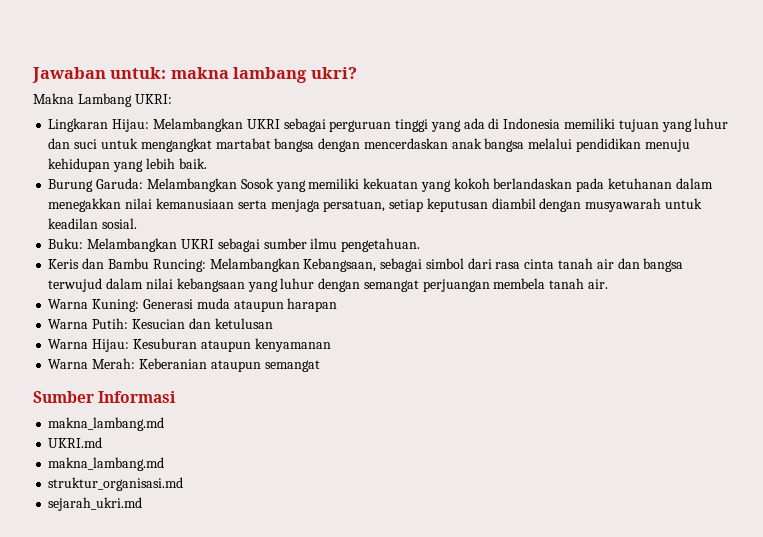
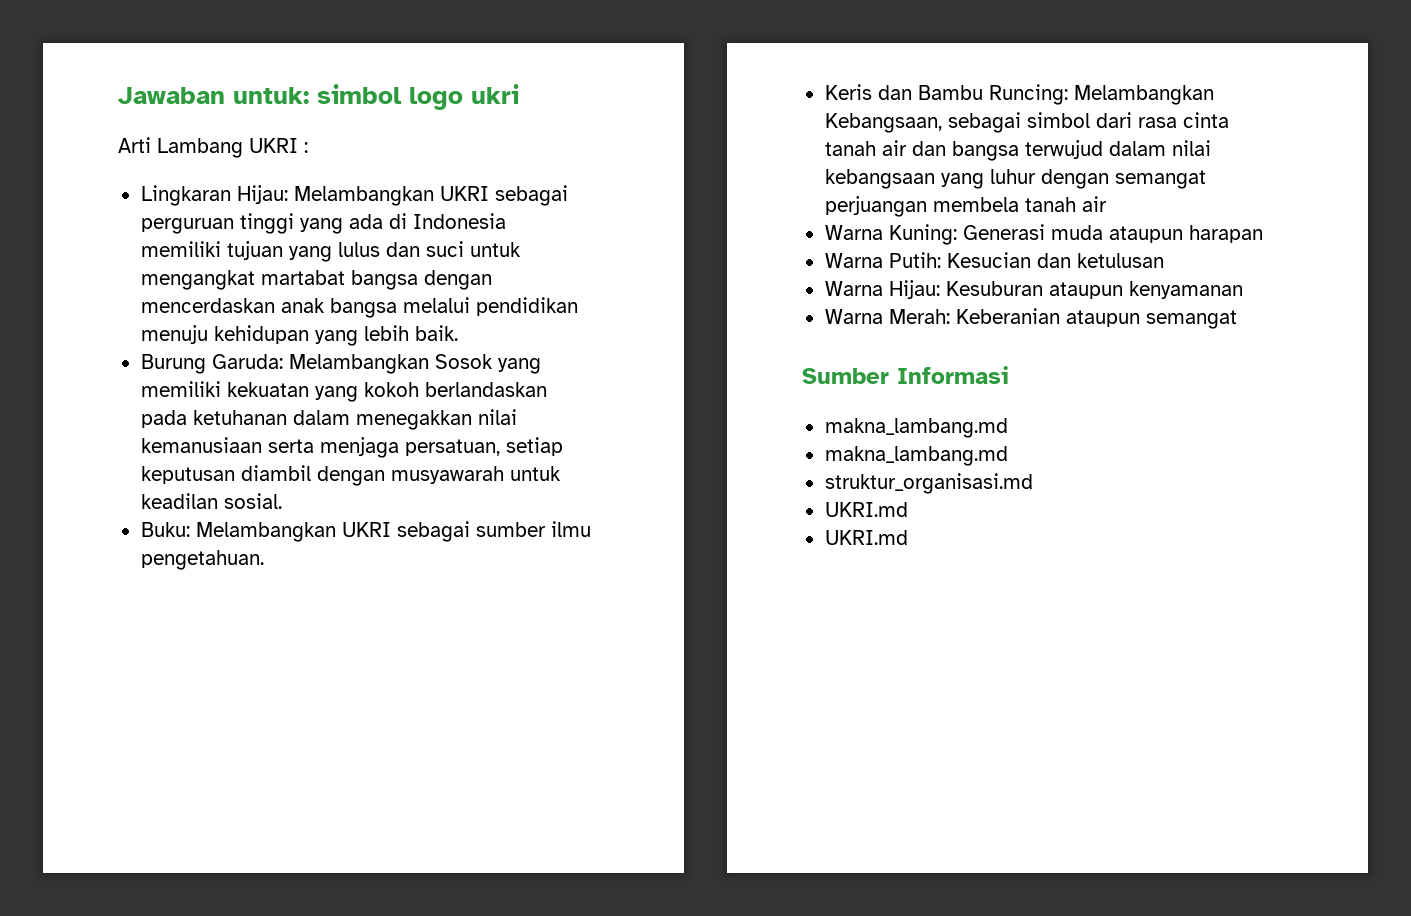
- Jawaban untuk: makna lambang ukri?
- Makna Lambang UKRI:
+ Jawaban untuk: simbol logo ukri
+ Arti Lambang UKRI :
- Lingkaran Hijau: Melambangkan UKRI sebagai perguruan tinggi yang ada di Indonesia memiliki tujuan yang luhur dan suci untuk mengangkat martabat bangsa dengan mencerdaskan anak bangsa melalui pendidikan menuju kehidupan yang lebih baik.
+ Lingkaran Hijau: Melambangkan UKRI sebagai perguruan tinggi yang ada di Indonesia memiliki tujuan yang lulus dan suci untuk mengangkat martabat bangsa dengan mencerdaskan anak bangsa melalui pendidikan menuju kehidupan yang lebih baik.
- Keris dan Bambu Runcing: Melambangkan Kebangsaan, sebagai simbol dari rasa cinta tanah air dan bangsa terwujud dalam nilai kebangsaan yang luhur dengan semangat perjuangan membela tanah air.
+ Keris dan Bambu Runcing: Melambangkan Kebangsaan, sebagai simbol dari rasa cinta tanah air dan bangsa terwujud dalam nilai kebangsaan yang luhur dengan semangat perjuangan membela tanah air
- UKRI.md
  struktur_organisasi.md
- sejarah_ukri.md
+ UKRI.md
+ UKRI.md

